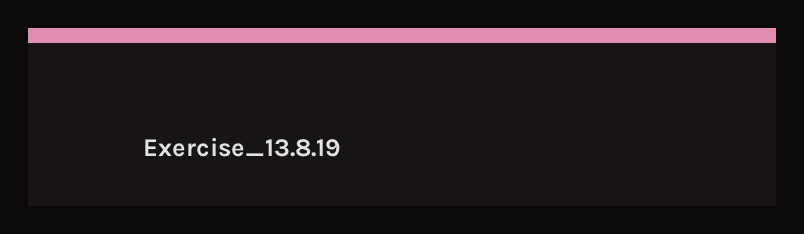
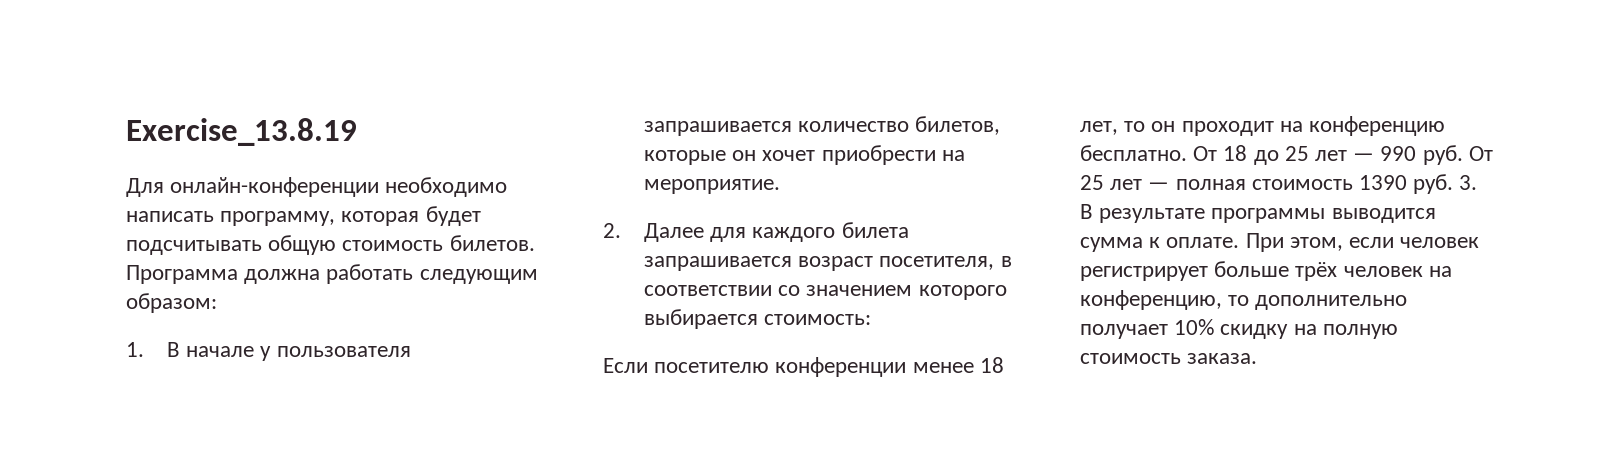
+ Для онлайн-конференции необходимо написать программу, которая будет подсчитывать общую стоимость билетов. Программа должна работать следующим образом:
+ 1. В начале у пользователя запрашивается количество билетов, которые он хочет приобрести на мероприятие.
+ 2. Далее для каждого билета запрашивается возраст посетителя, в соответствии со значением которого выбирается стоимость:
+ Если посетителю конференции менее 18 лет, то он проходит на конференцию бесплатно. От 18 до 25 лет — 990 руб. От 25 лет — полная стоимость 1390 руб. 3. В результате программы выводится сумма к оплате. При этом, если человек регистрирует больше трёх человек на конференцию, то дополнительно получает 10% скидку на полную стоимость заказа.

